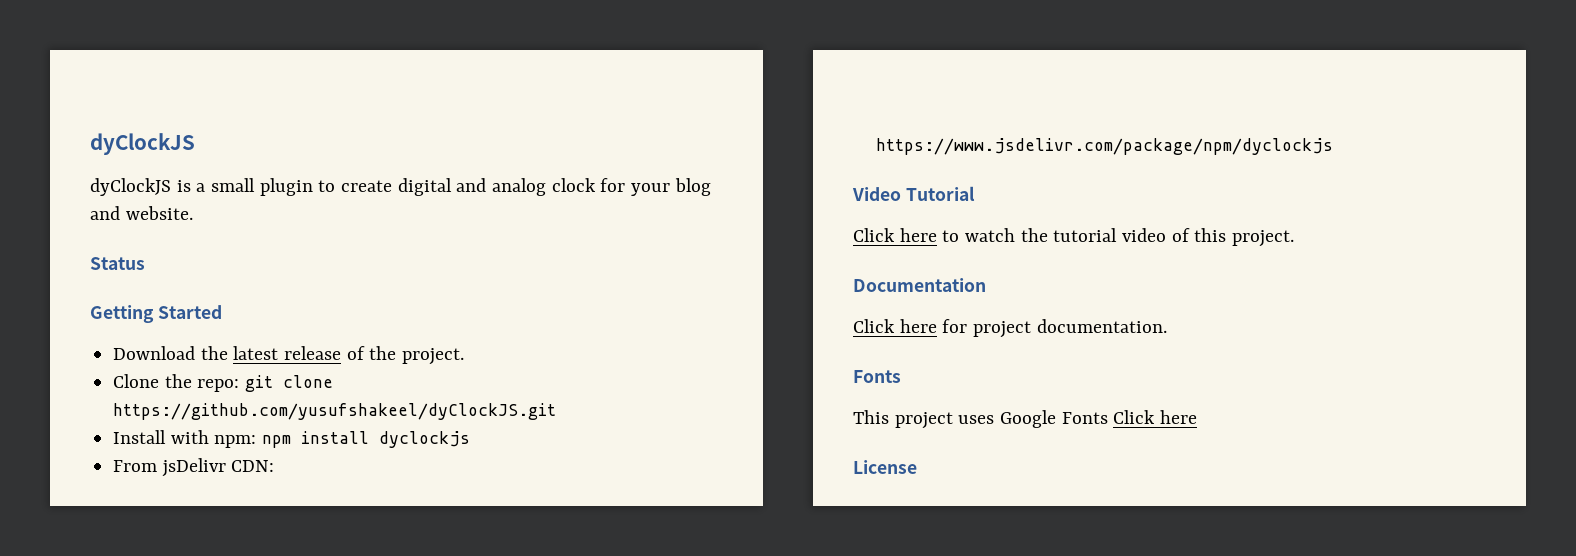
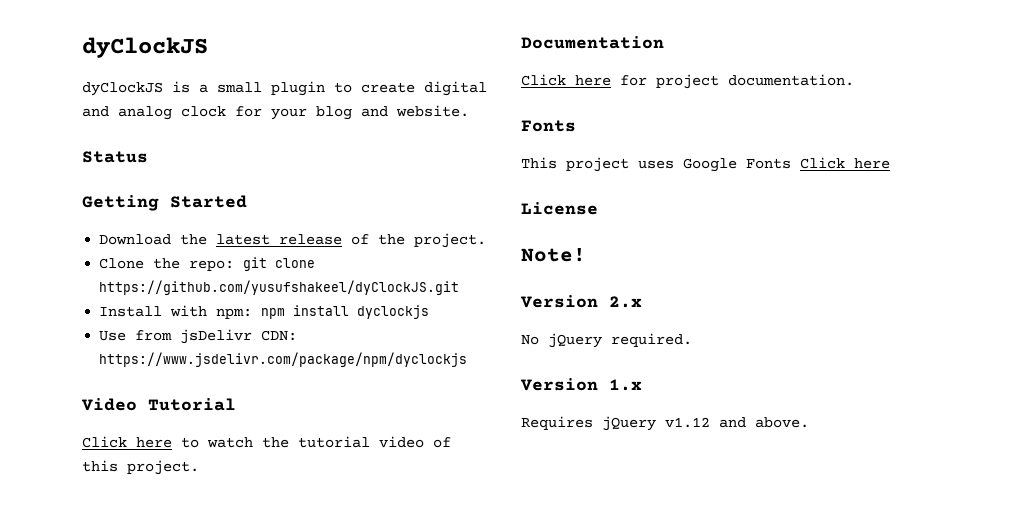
- From jsDelivr CDN: https://www.jsdelivr.com/package/npm/dyclockjs
+ Use from jsDelivr CDN: https://www.jsdelivr.com/package/npm/dyclockjs
+ Note!
+ Version 2.x
+ No jQuery required.
+ Version 1.x
+ Requires jQuery v1.12 and above.

